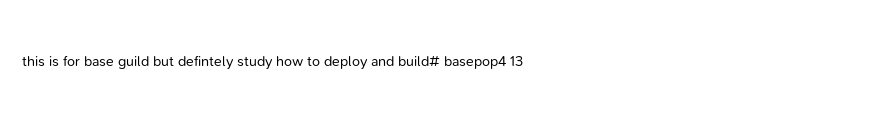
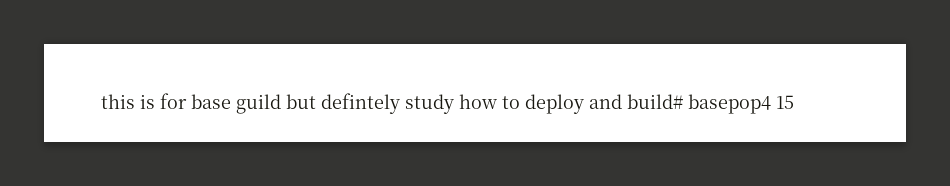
- this is for base guild but defintely study how to deploy and build# basepop4 13
+ this is for base guild but defintely study how to deploy and build# basepop4 15

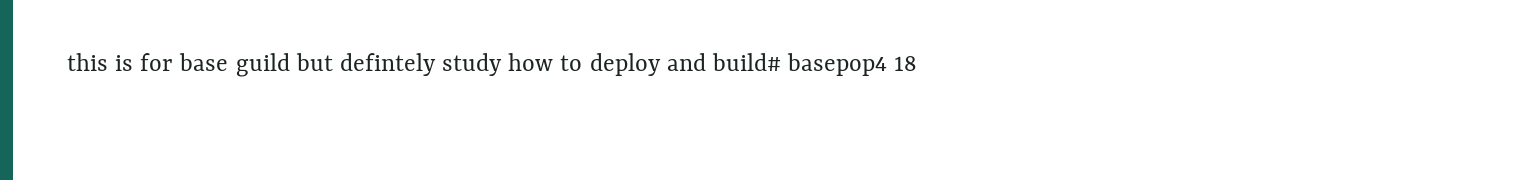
- this is for base guild but defintely study how to deploy and build# basepop4 15
+ this is for base guild but defintely study how to deploy and build# basepop4 18

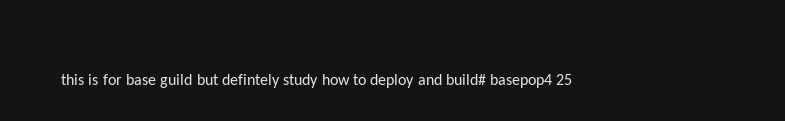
- this is for base guild but defintely study how to deploy and build# basepop4 18
+ this is for base guild but defintely study how to deploy and build# basepop4 25

